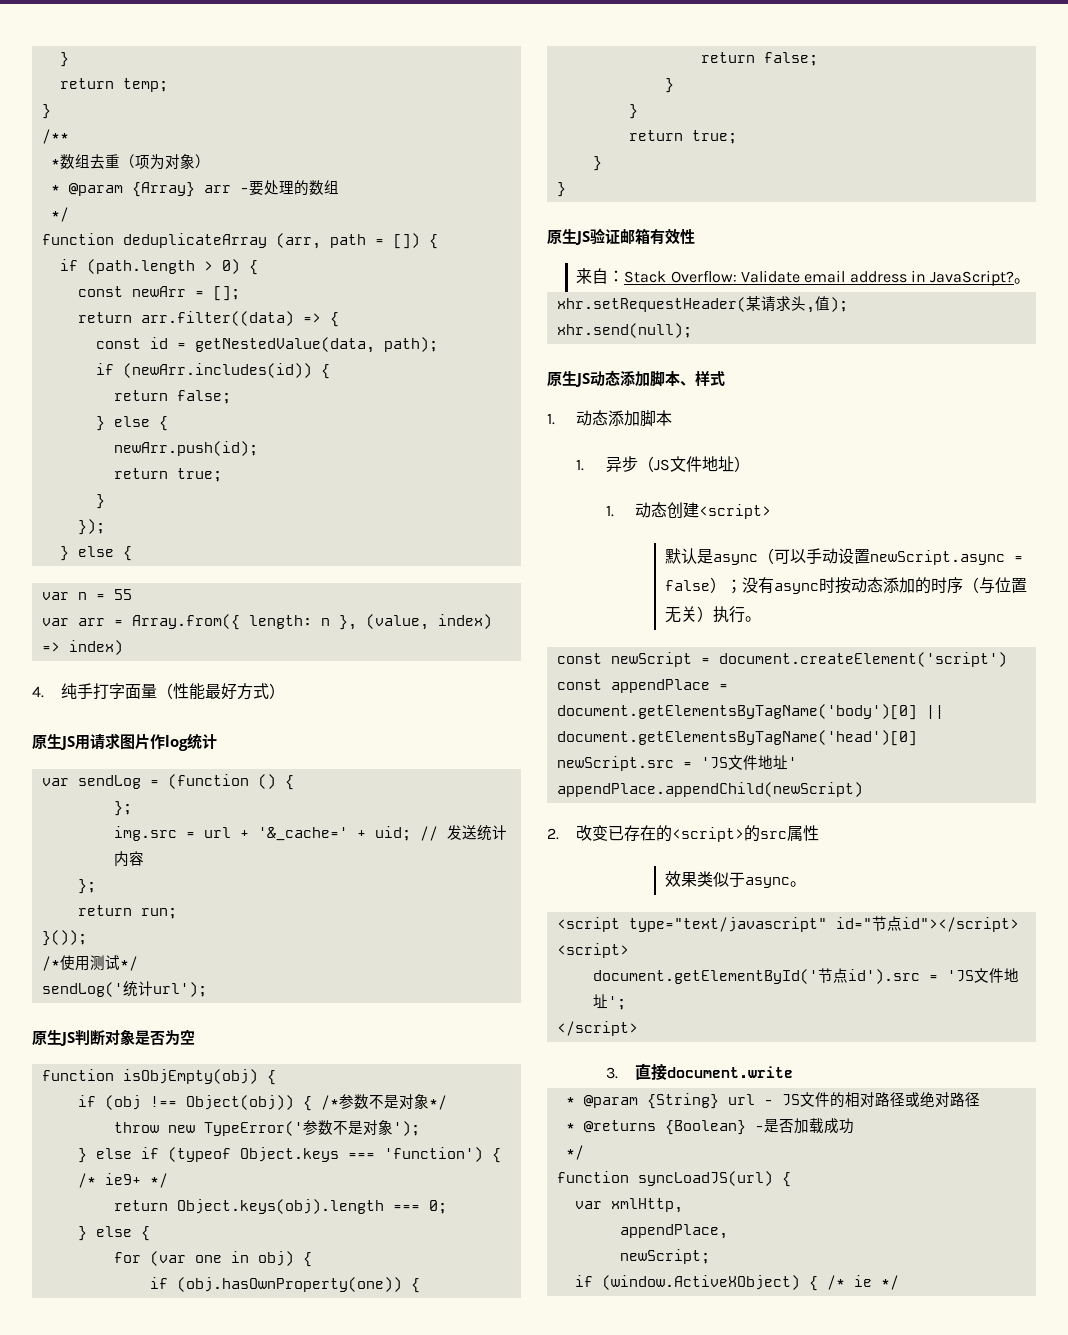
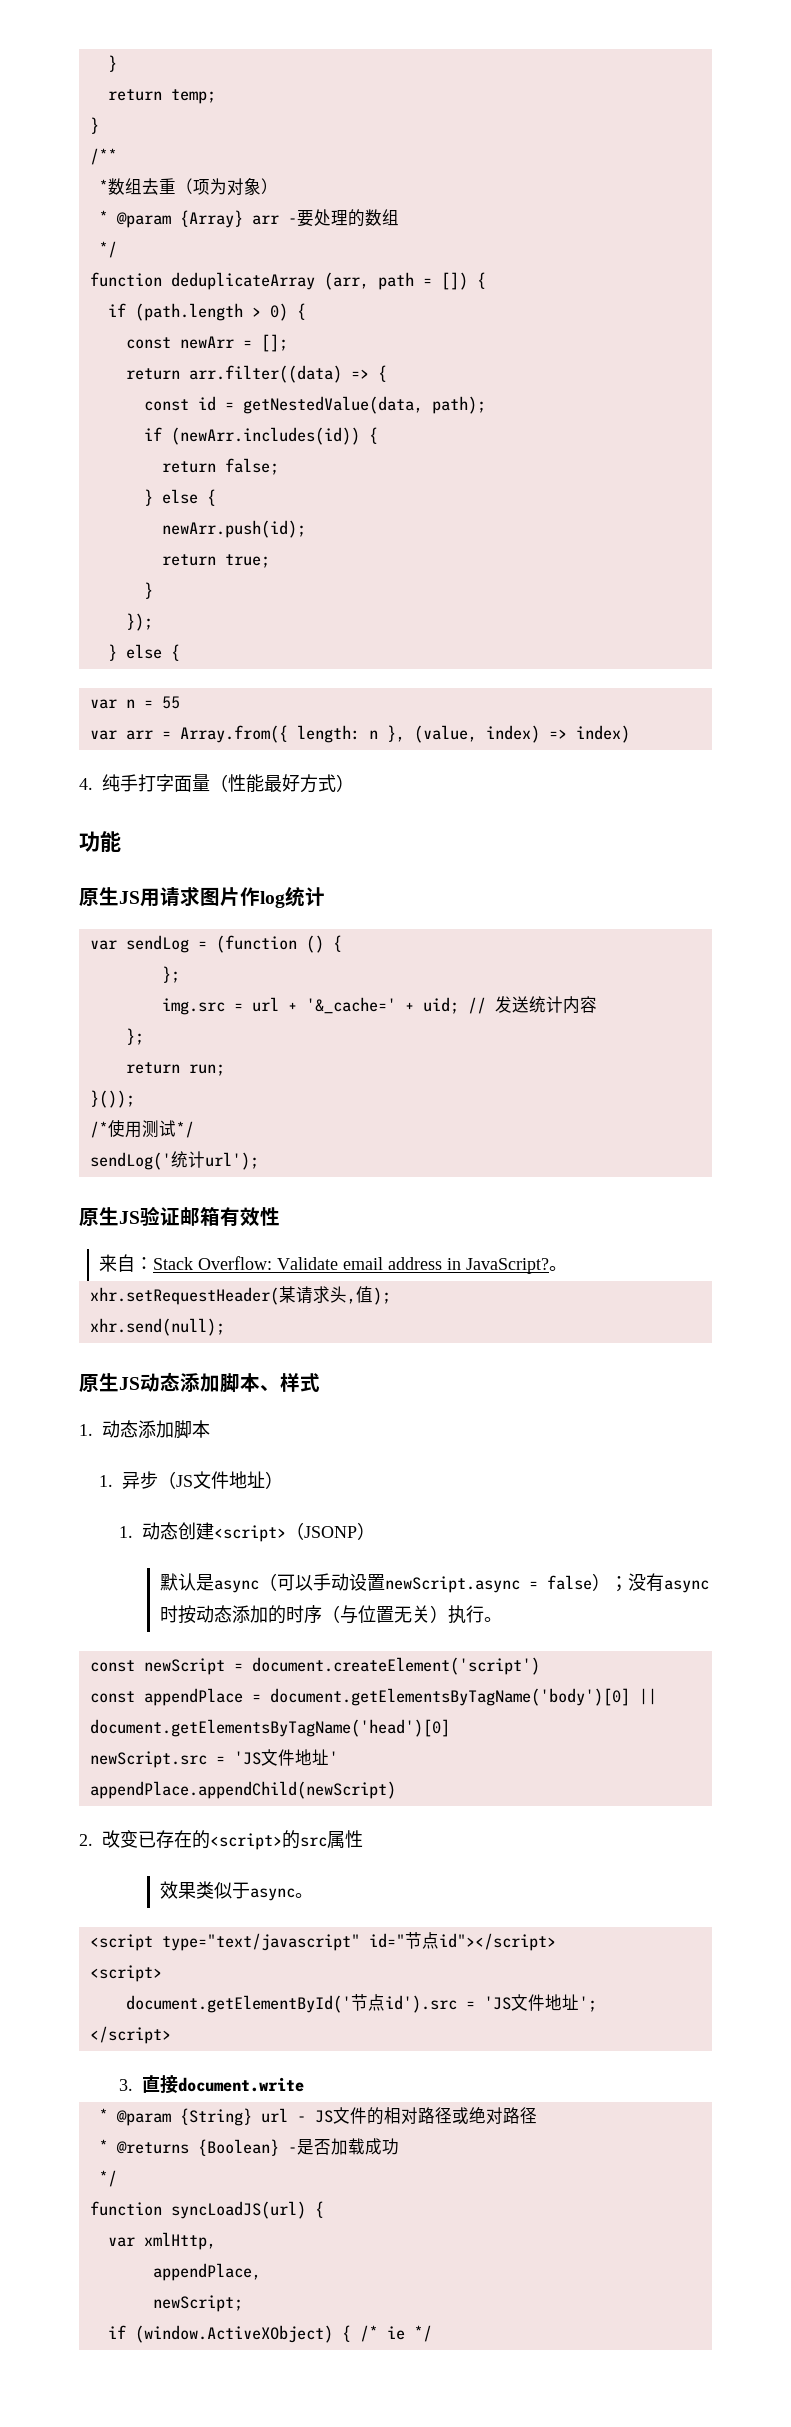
+ 功能
- 原生JS判断对象是否为空
- function isObjEmpty(obj) {
- if (obj !== Object(obj)) { /*参数不是对象*/
- throw new TypeError('参数不是对象');
- } else if (typeof Object.keys === 'function') { /* ie9+ */
- return Object.keys(obj).length === 0;
- } else {
- for (var one in obj) {
- if (obj.hasOwnProperty(one)) {
- return false;
- }
- }
- return true;
- }
- }
- 1.动态创建<script>
+ 1.动态创建<script>（JSONP）

